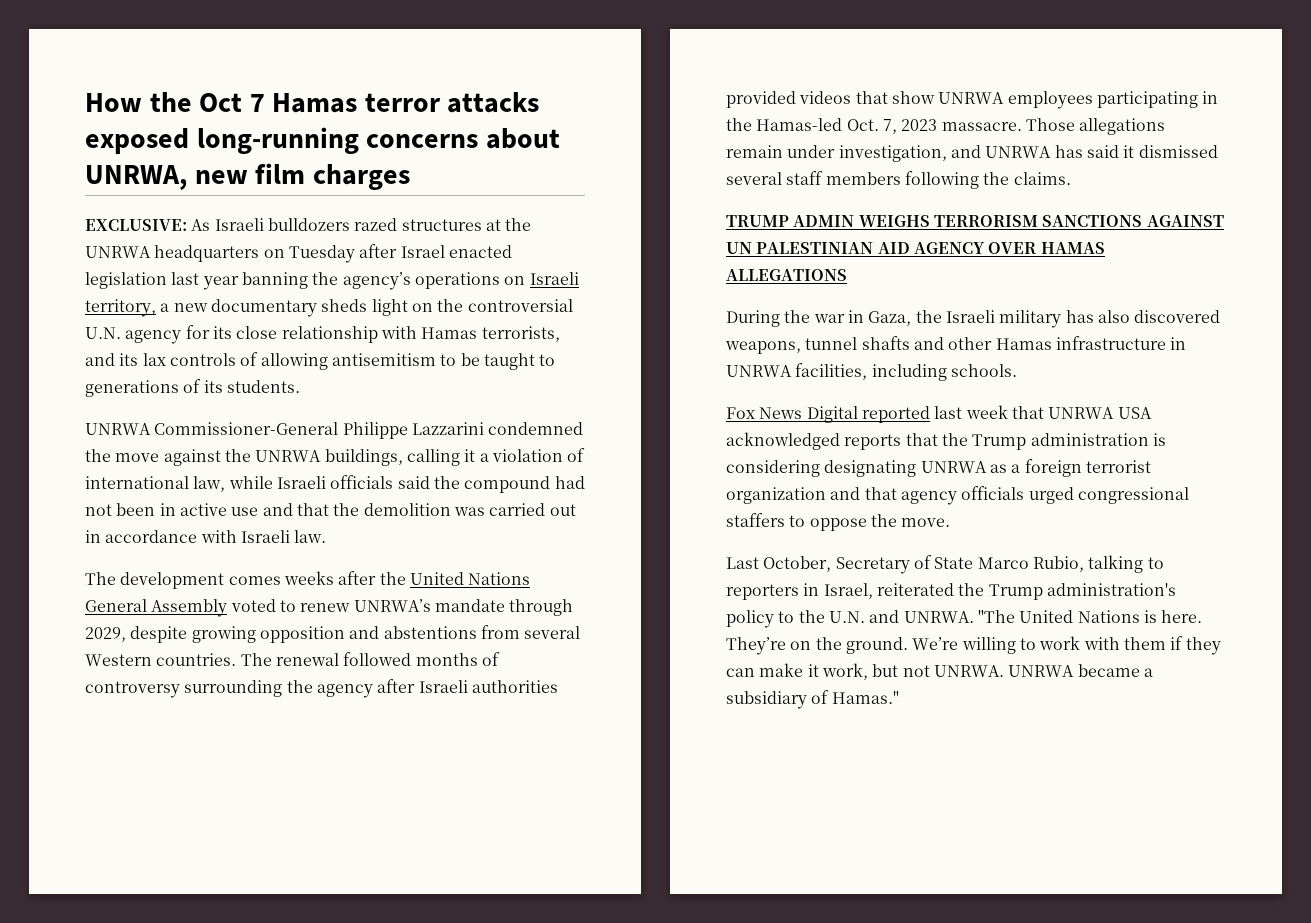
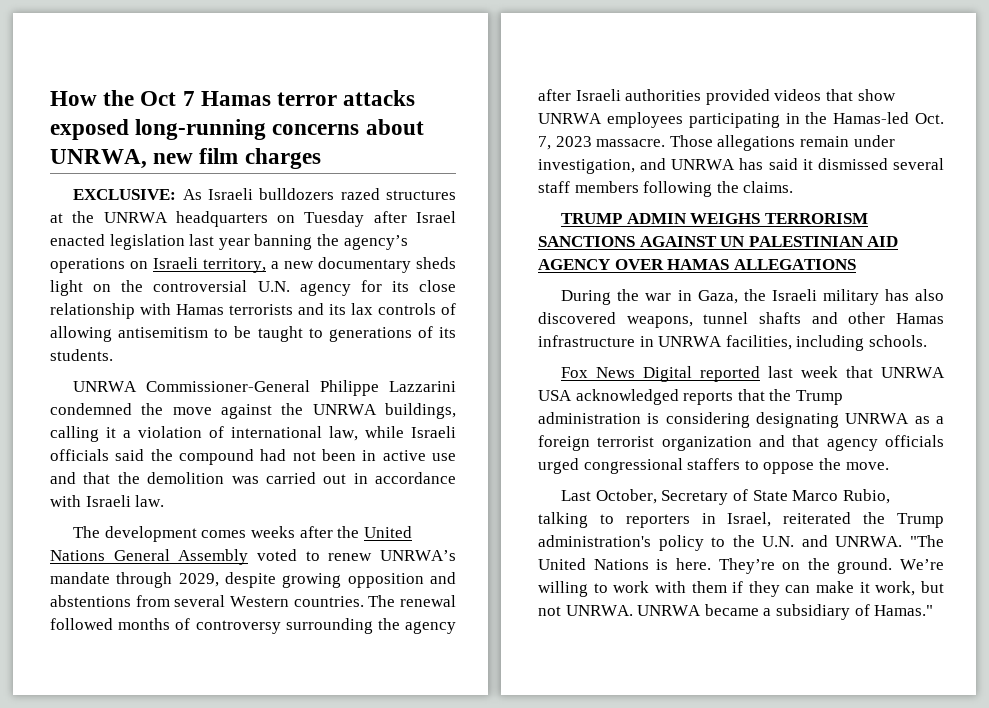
- EXCLUSIVE: As Israeli bulldozers razed structures at the UNRWA headquarters on Tuesday after Israel enacted legislation last year banning the agency’s operations on Israeli territory, a new documentary sheds light on the controversial U.N. agency for its close relationship with Hamas terrorists, and its lax controls of allowing antisemitism to be taught to generations of its students.
+ EXCLUSIVE: As Israeli bulldozers razed structures at the UNRWA headquarters on Tuesday after Israel enacted legislation last year banning the agency’s operations on Israeli territory, a new documentary sheds light on the controversial U.N. agency for its close relationship with Hamas terrorists and its lax controls of allowing antisemitism to be taught to generations of its students.

